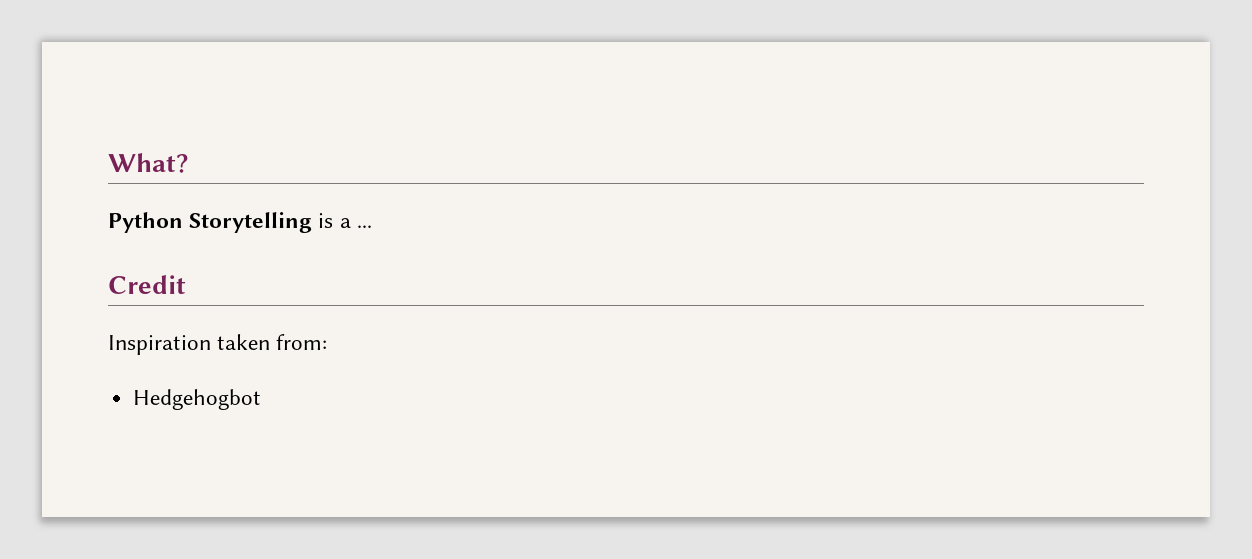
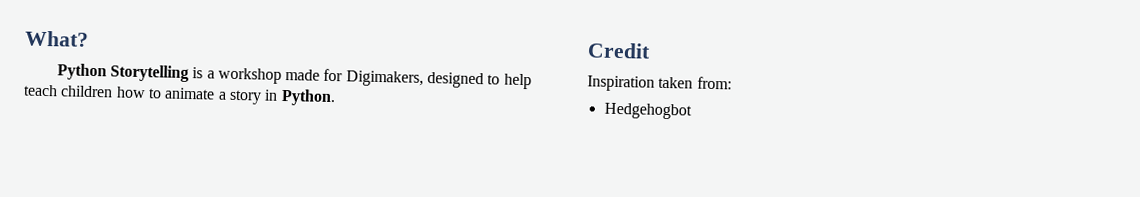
- Python Storytelling is a ...
+ Python Storytelling is a workshop made for Digimakers, designed to help teach children how to animate a story in Python.

